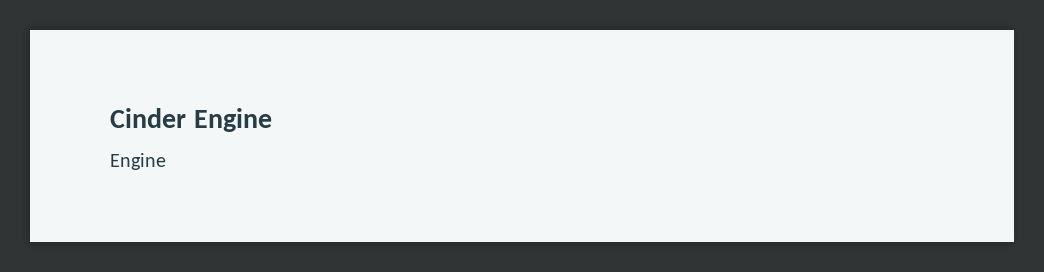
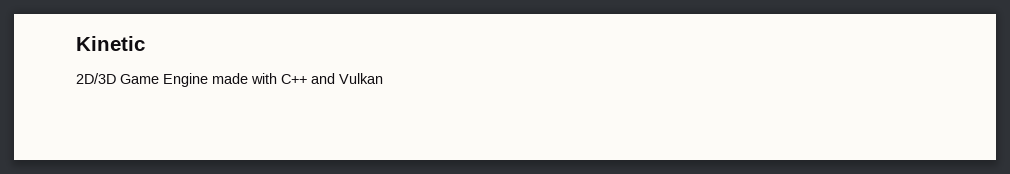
- Cinder Engine
- Engine
+ Kinetic
+ 2D/3D Game Engine made with C++ and Vulkan

